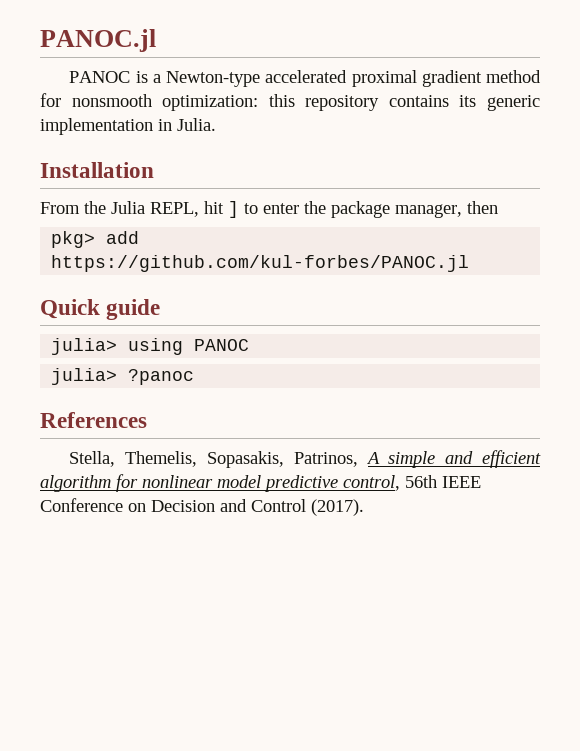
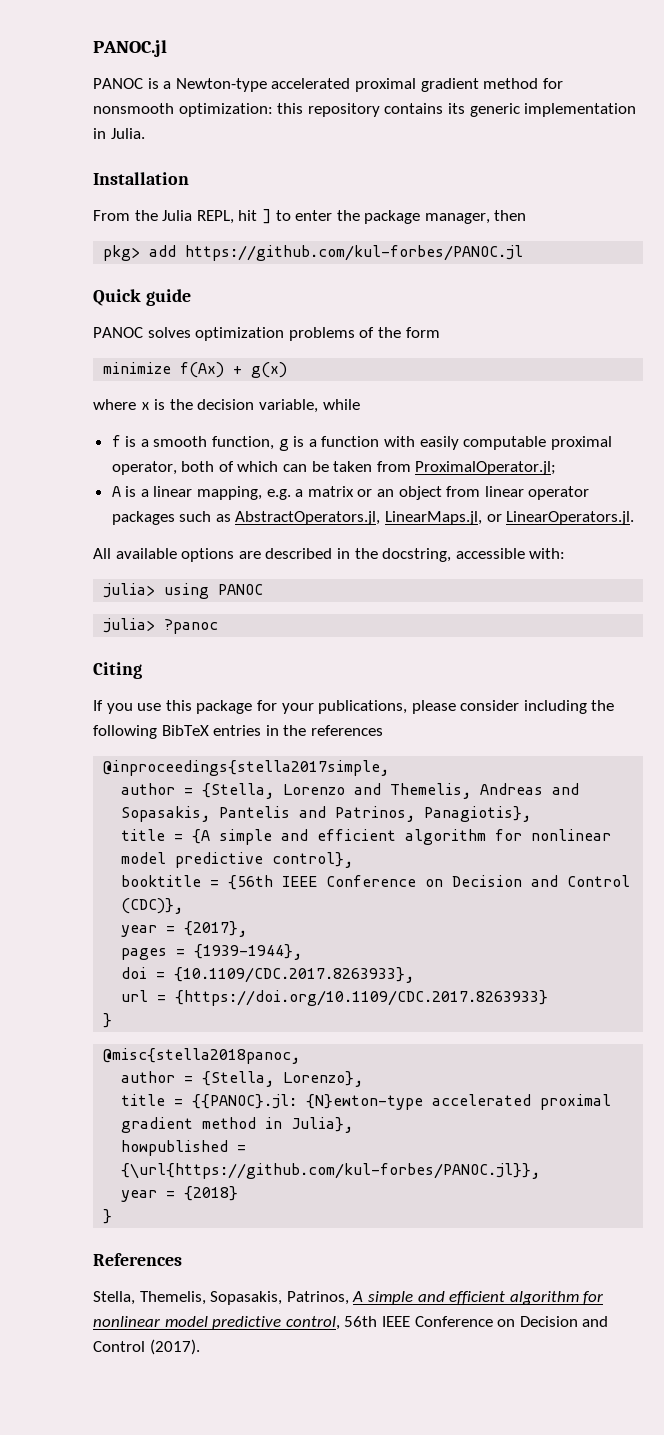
+ PANOC solves optimization problems of the form
+ minimize f(Ax) + g(x)
+ where x is the decision variable, while
+ f is a smooth function, g is a function with easily computable proximal operator, both of which can be taken from ProximalOperator.jl;
+ A is a linear mapping, e.g. a matrix or an object from linear operator packages such as AbstractOperators.jl, LinearMaps.jl, or LinearOperators.jl.
+ All available options are described in the docstring, accessible with:
+ Citing
+ If you use this package for your publications, please consider including the following BibTeX entries in the references
+ @inproceedings{stella2017simple,
+ author = {Stella, Lorenzo and Themelis, Andreas and Sopasakis, Pantelis and Patrinos, Panagiotis},
+ title = {A simple and efficient algorithm for nonlinear model predictive control},
+ booktitle = {56th IEEE Conference on Decision and Control (CDC)},
+ year = {2017},
+ pages = {1939-1944},
+ doi = {10.1109/CDC.2017.8263933},
+ url = {https://doi.org/10.1109/CDC.2017.8263933}
+ }
+ @misc{stella2018panoc,
+ author = {Stella, Lorenzo},
+ title = {{PANOC}.jl: {N}ewton-type accelerated proximal gradient method in Julia},
+ howpublished = {\url{https://github.com/kul-forbes/PANOC.jl}},
+ year = {2018}
+ }

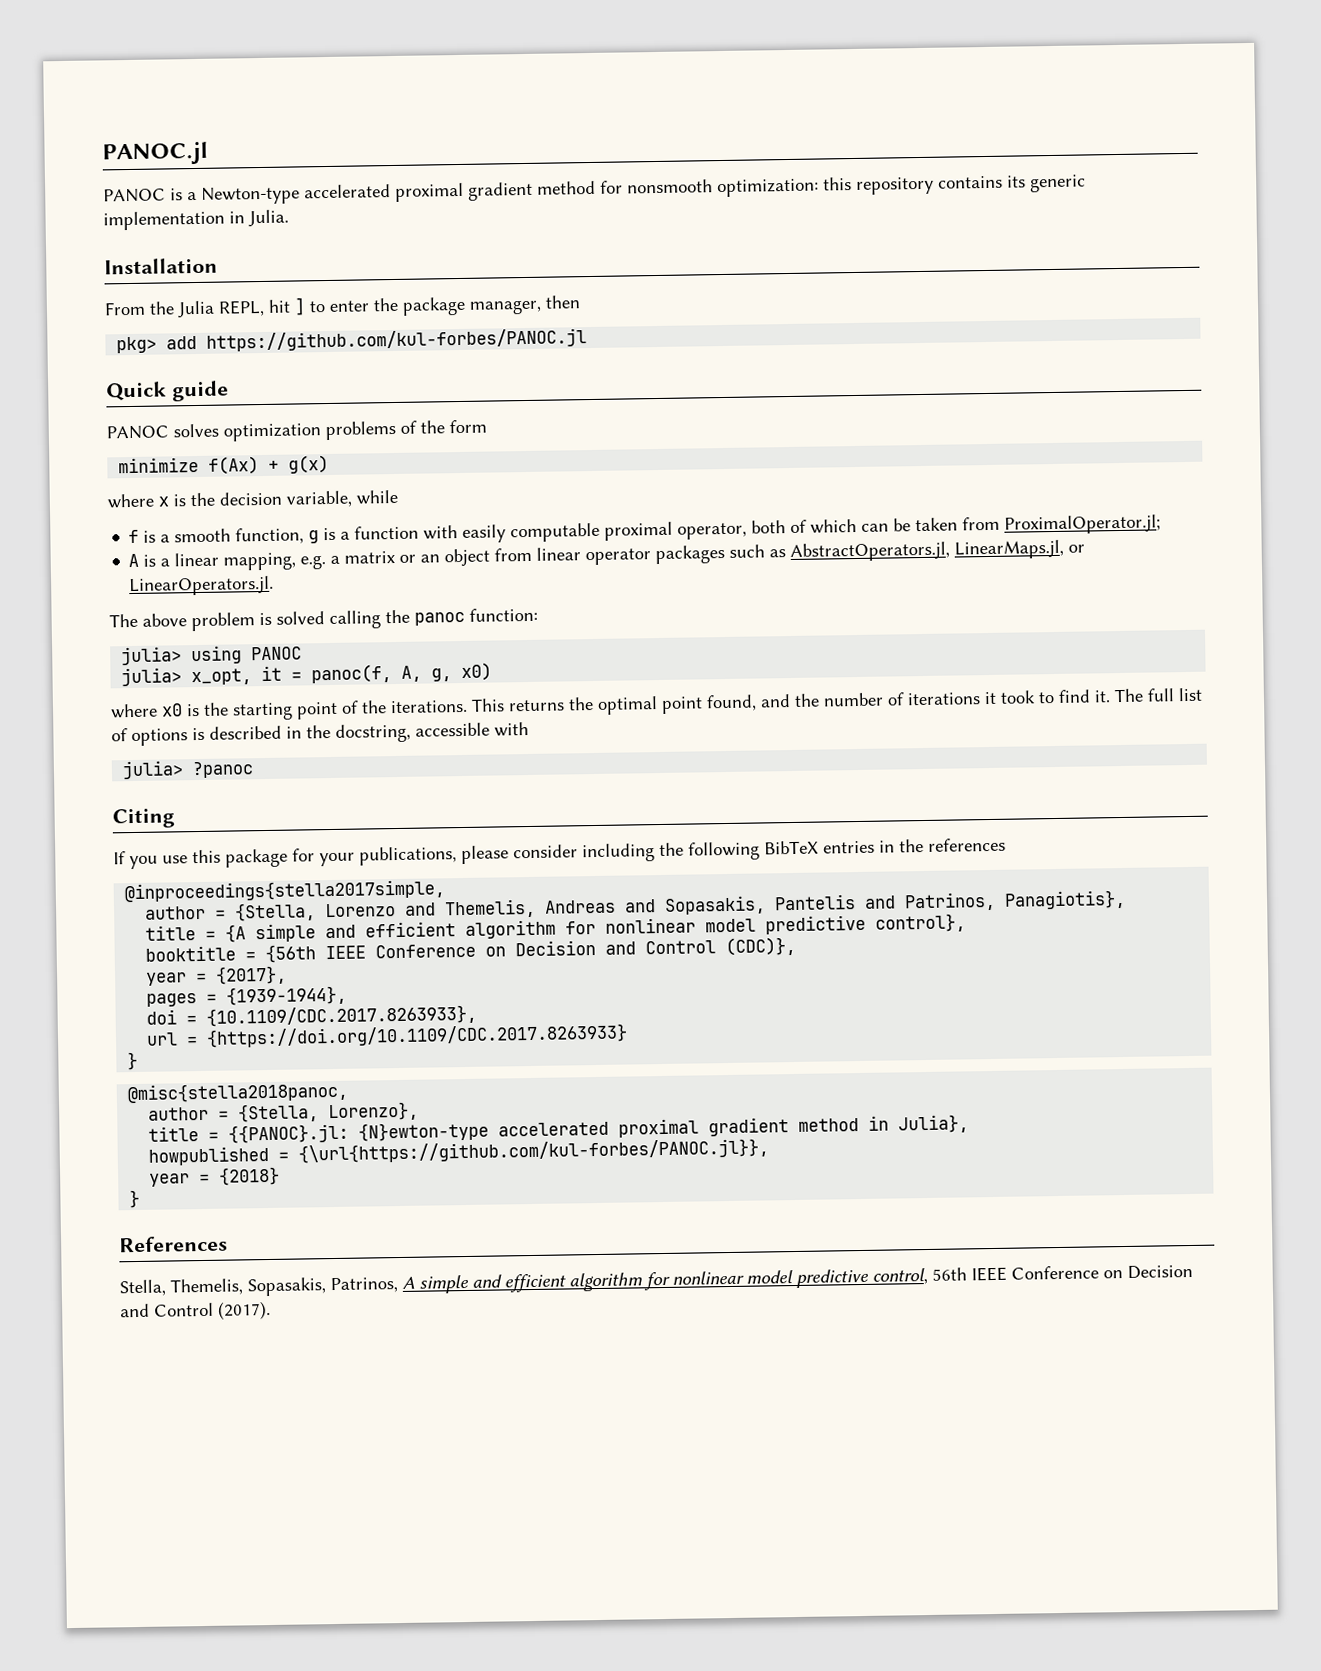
- All available options are described in the docstring, accessible with:
+ The above problem is solved calling the panoc function:
  julia> using PANOC
+ julia> x_opt, it = panoc(f, A, g, x0)
+ where x0 is the starting point of the iterations. This returns the optimal point found, and the number of iterations it took to find it. The full list of options is described in the docstring, accessible with

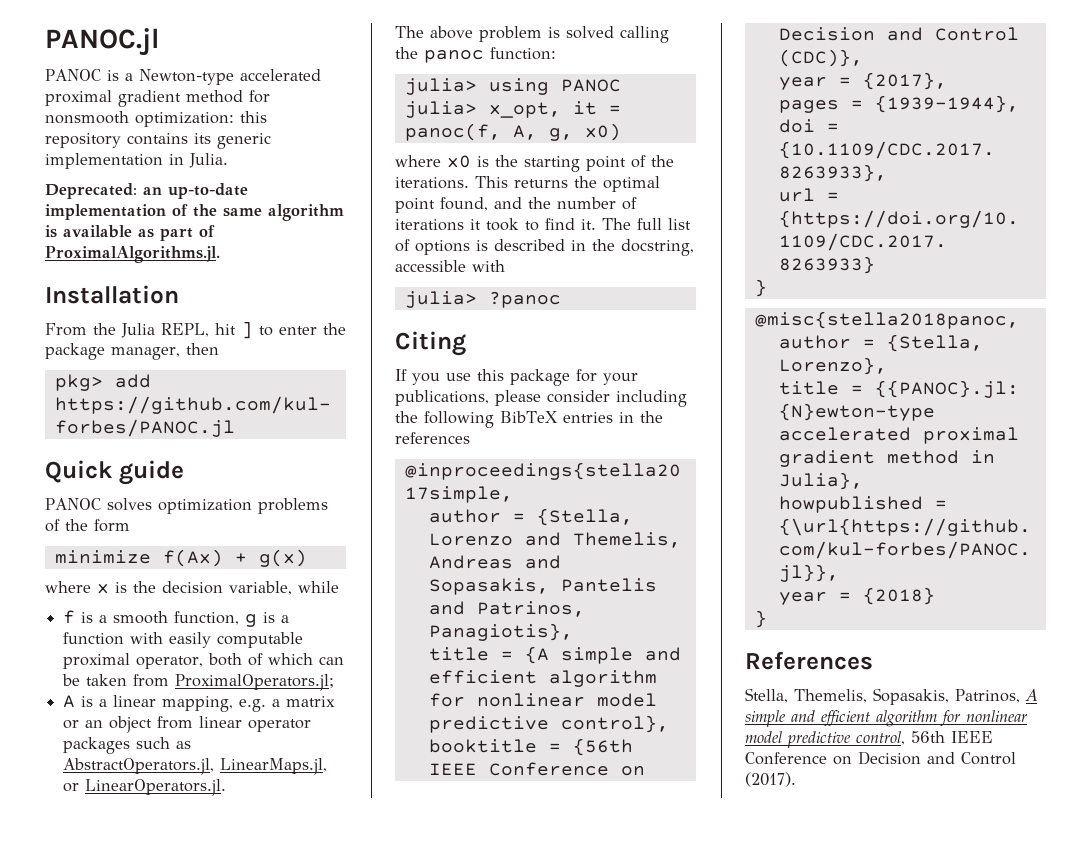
+ Deprecated: an up-to-date implementation of the same algorithm is available as part of ProximalAlgorithms.jl.
- f is a smooth function, g is a function with easily computable proximal operator, both of which can be taken from ProximalOperator.jl;
+ f is a smooth function, g is a function with easily computable proximal operator, both of which can be taken from ProximalOperators.jl;

